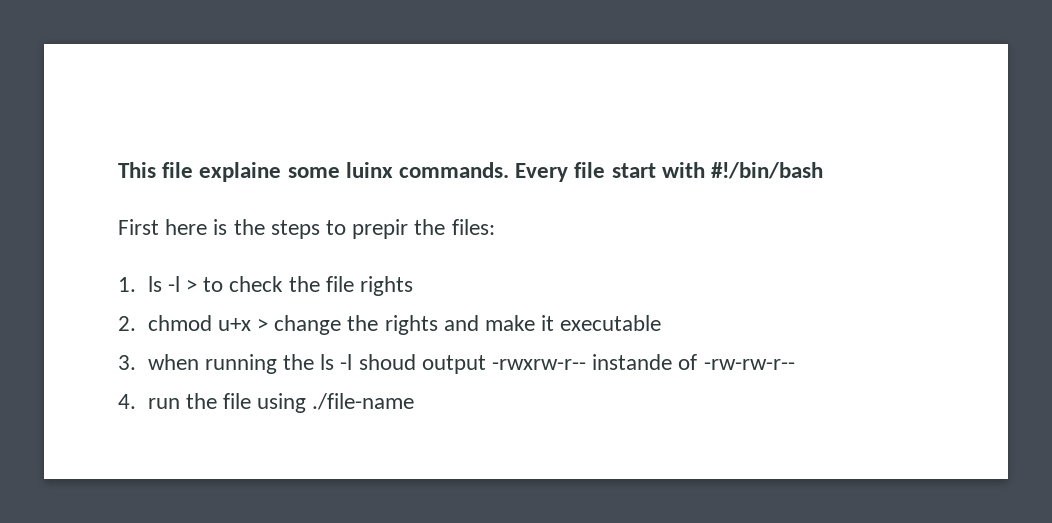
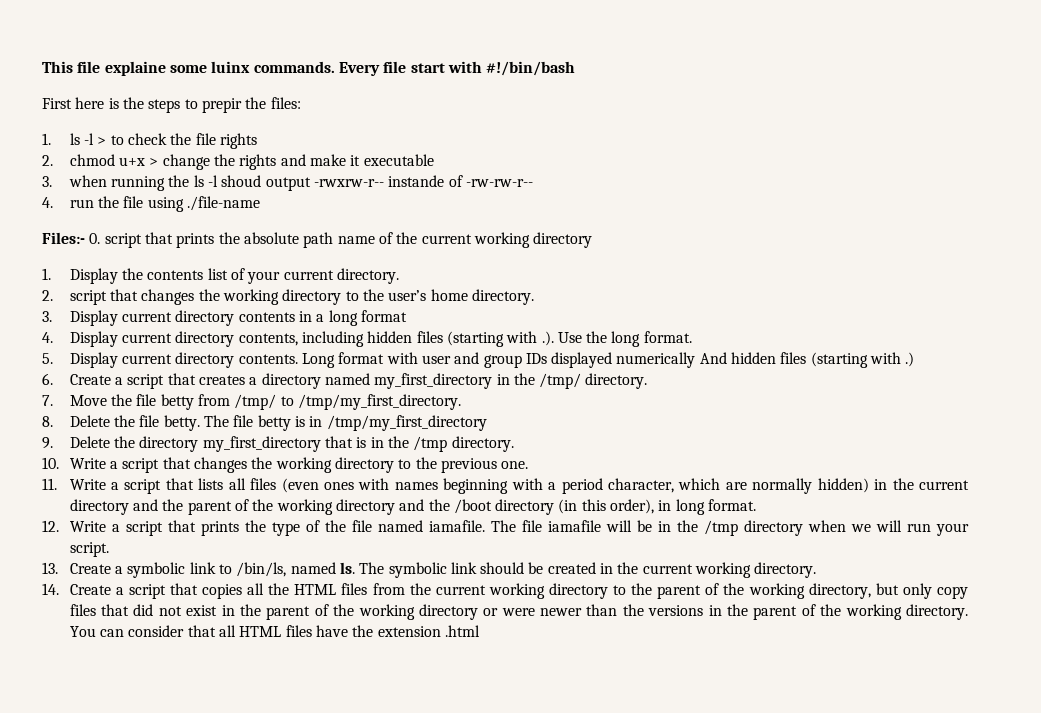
+ Files:- 0. script that prints the absolute path name of the current working directory
+ 1. Display the contents list of your current directory.
+ 2. script that changes the working directory to the user’s home directory.
+ 3. Display current directory contents in a long format
+ 4. Display current directory contents, including hidden files (starting with .). Use the long format.
+ 5. Display current directory contents. Long format with user and group IDs displayed numerically And hidden files (starting with .)
+ 6. Create a script that creates a directory named my_first_directory in the /tmp/ directory.
+ 7. Move the file betty from /tmp/ to /tmp/my_first_directory.
+ 8. Delete the file betty. The file betty is in /tmp/my_first_directory
+ 9. Delete the directory my_first_directory that is in the /tmp directory.
+ 10. Write a script that changes the working directory to the previous one.
+ 11. Write a script that lists all files (even ones with names beginning with a period character, which are normally hidden) in the current directory and the parent of the working directory and the /boot directory (in this order), in long format.
+ 12. Write a script that prints the type of the file named iamafile. The file iamafile will be in the /tmp directory when we will run your script.
+ 13. Create a symbolic link to /bin/ls, named ls. The symbolic link should be created in the current working directory.
+ 14. Create a script that copies all the HTML files from the current working directory to the parent of the working directory, but only copy files that did not exist in the parent of the working directory or were newer than the versions in the parent of the working directory. You can consider that all HTML files have the extension .html

